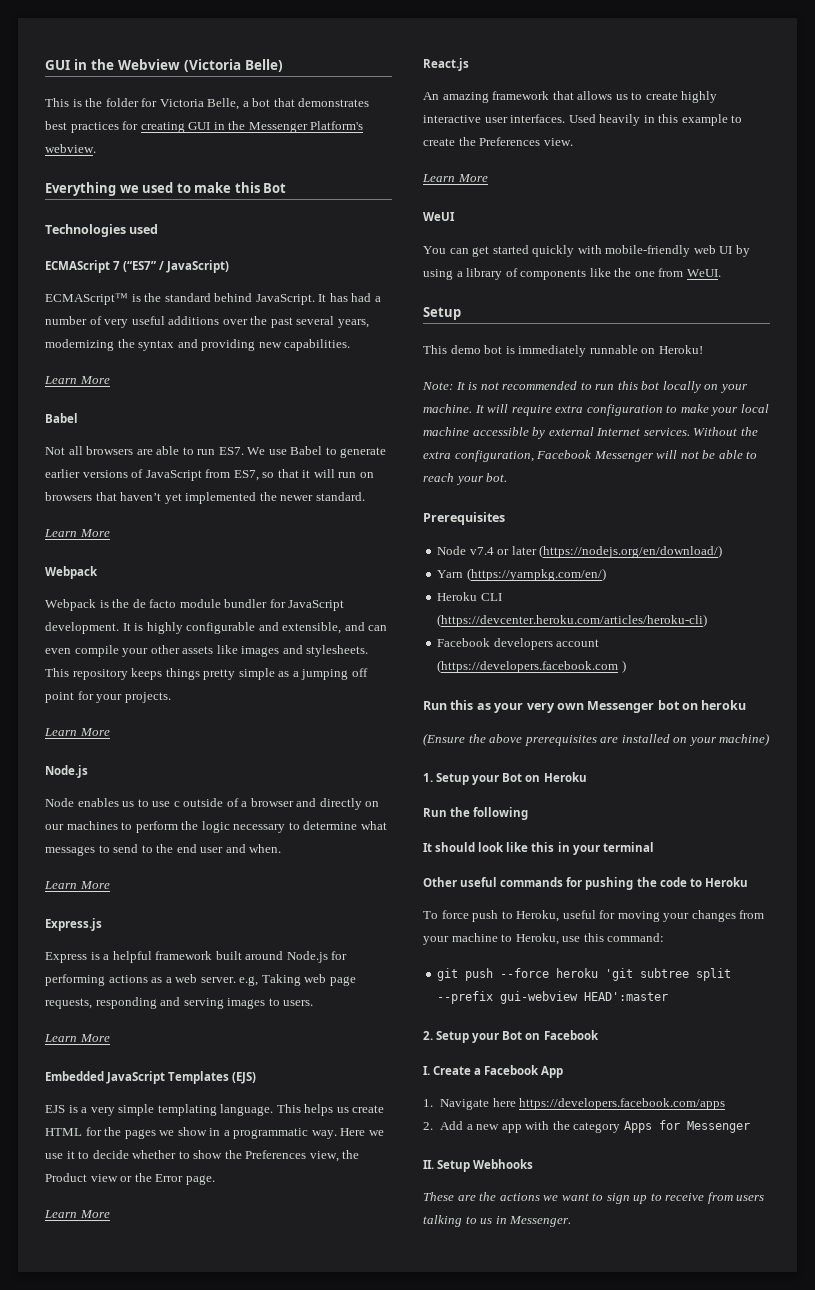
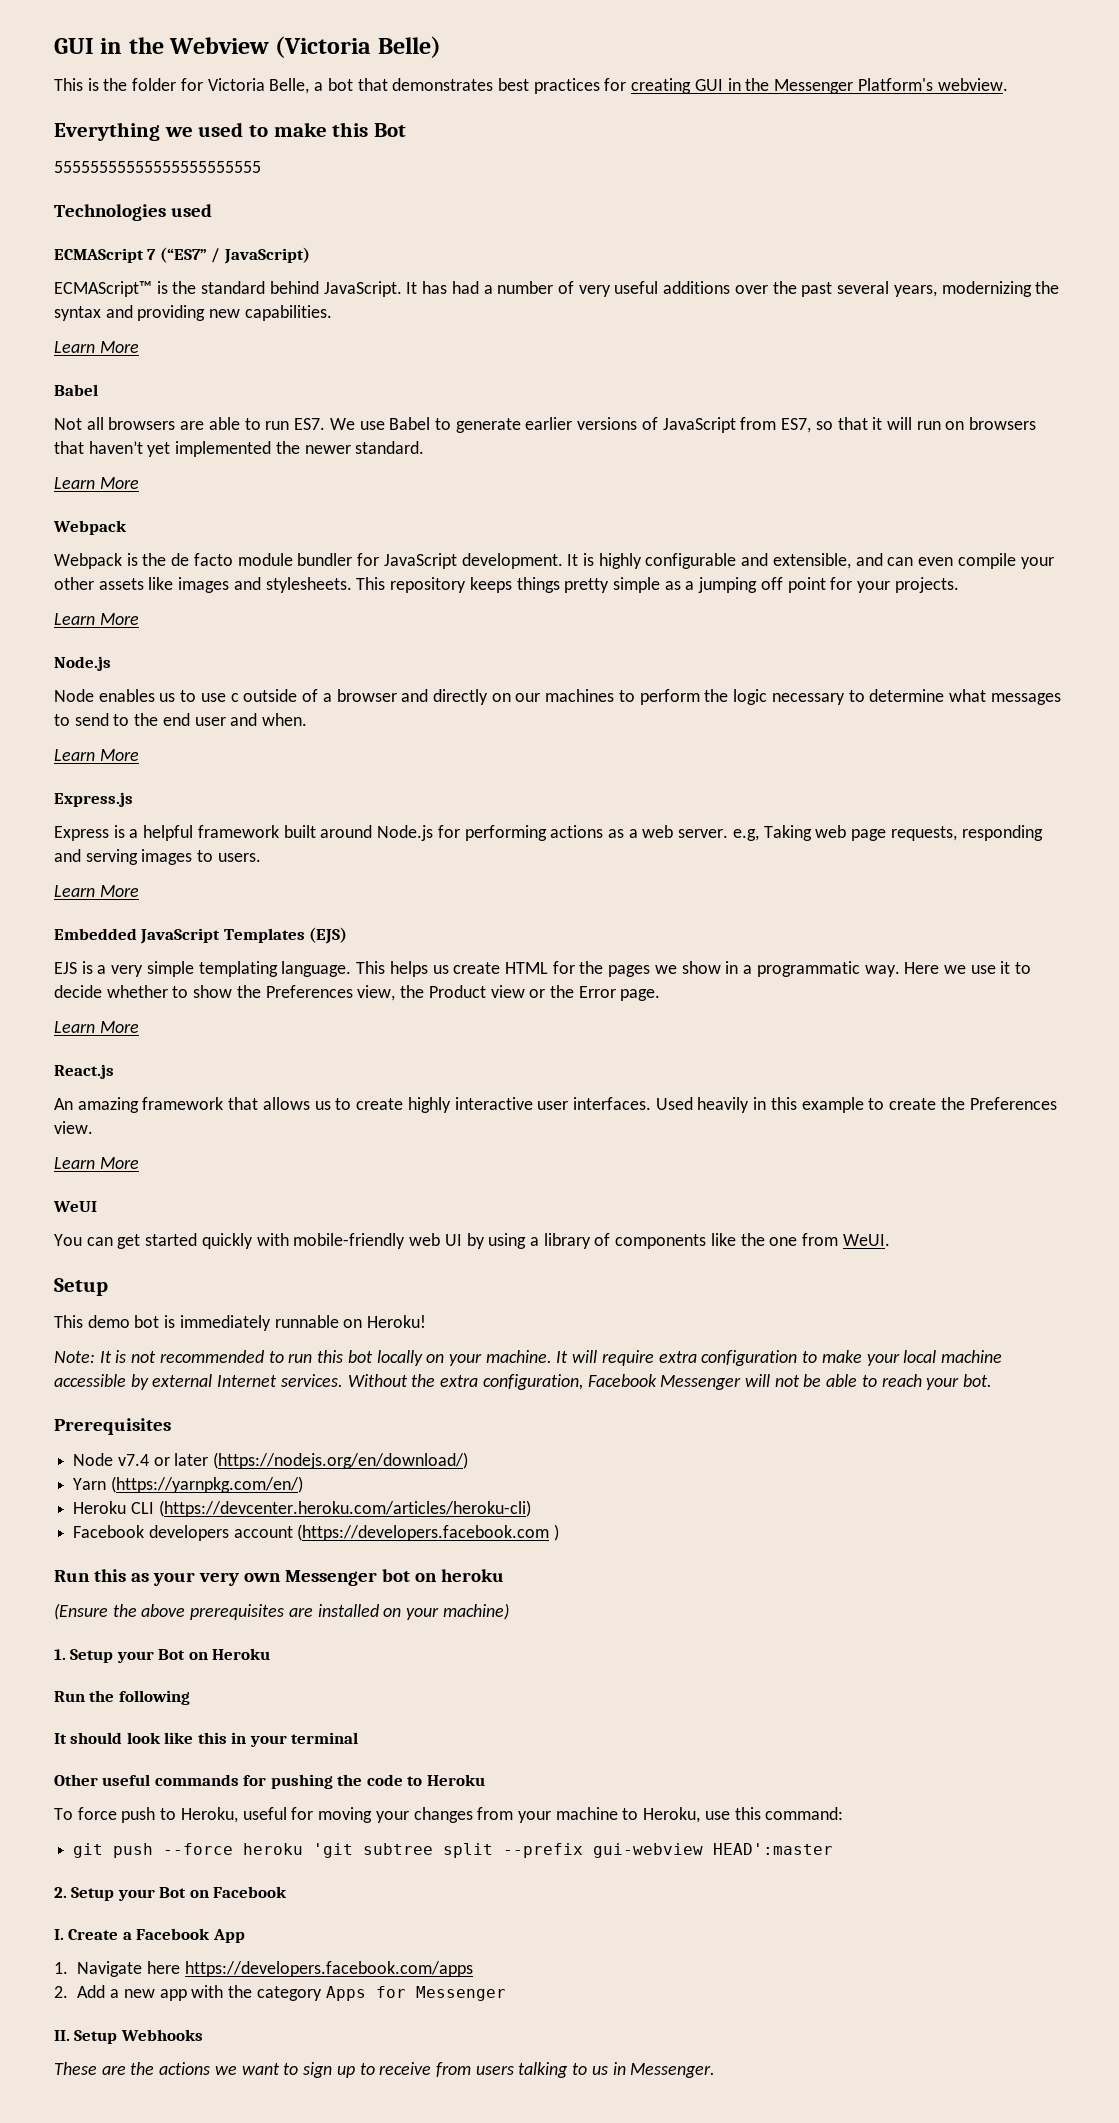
+ 55555555555555555555555

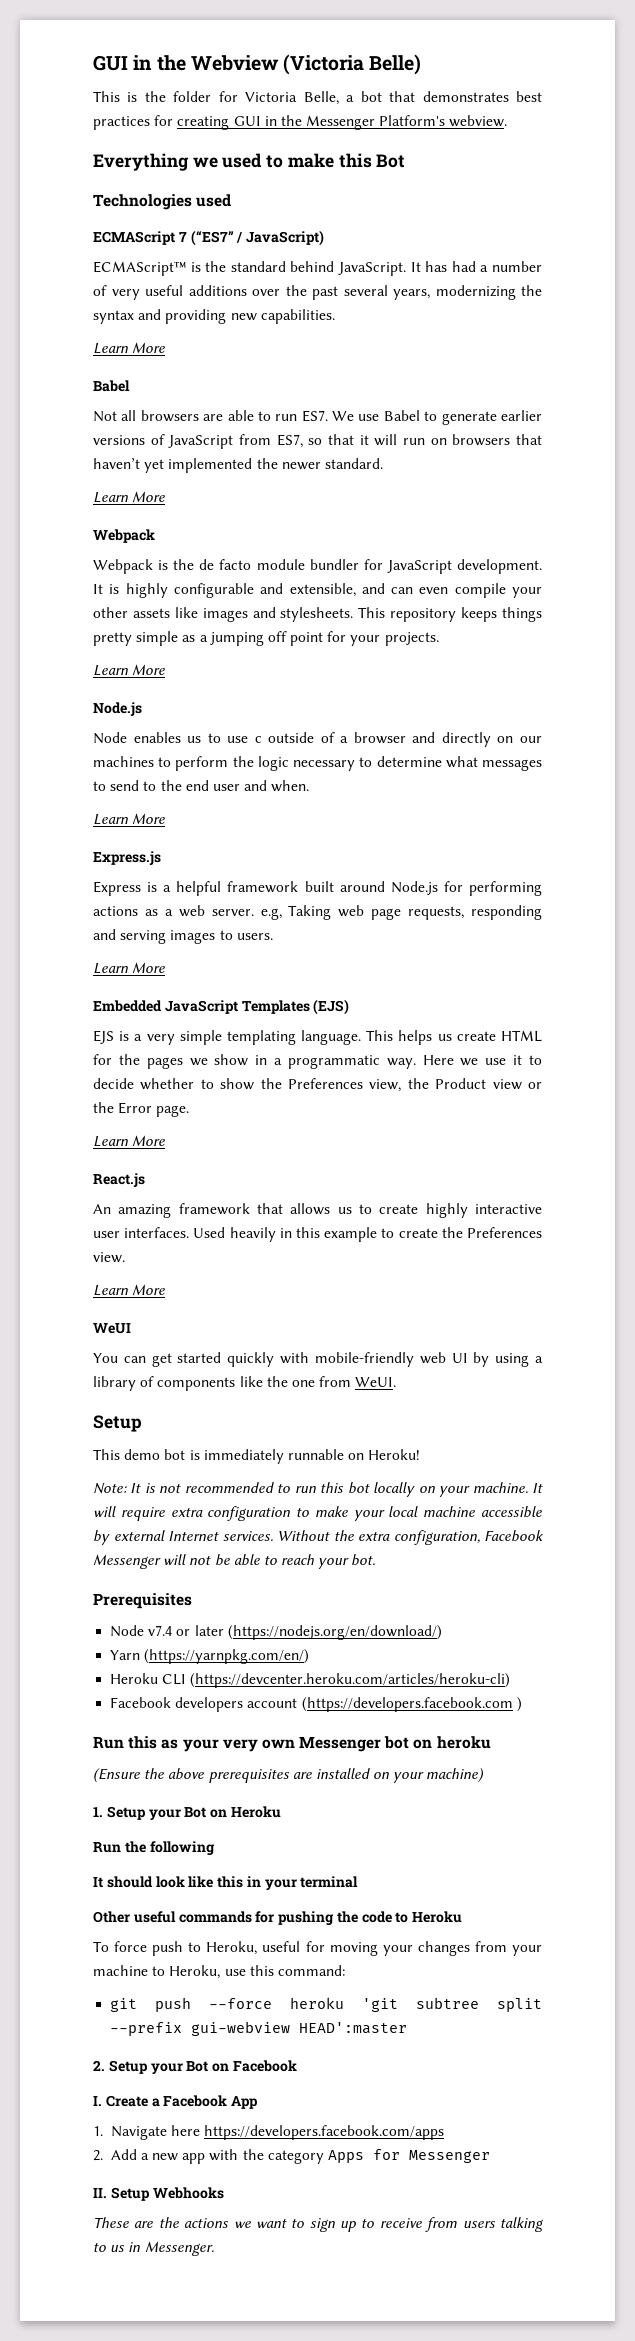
- 55555555555555555555555

